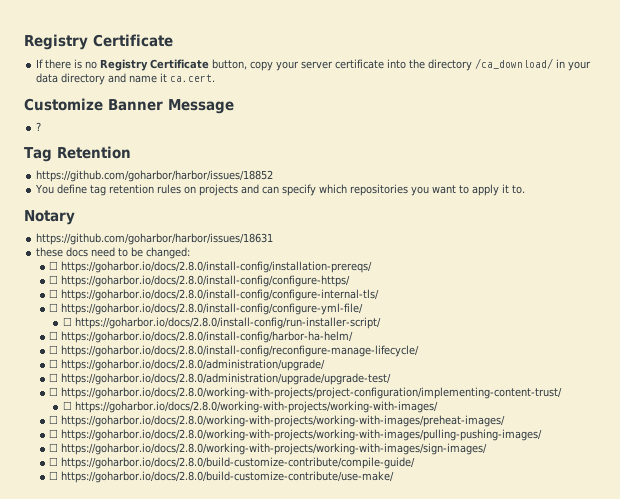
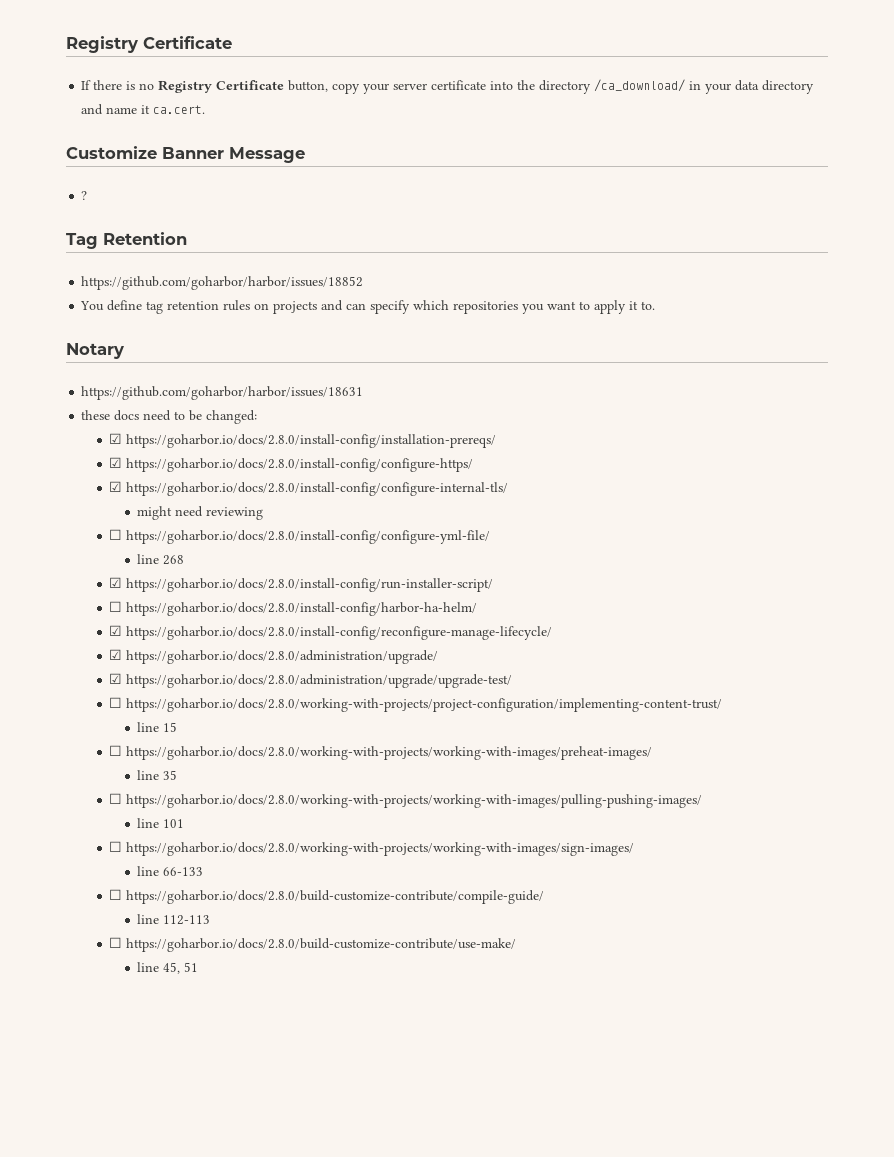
- ☐ https://goharbor.io/docs/2.8.0/install-config/installation-prereqs/
+ ☑ https://goharbor.io/docs/2.8.0/install-config/installation-prereqs/
- ☐ https://goharbor.io/docs/2.8.0/install-config/configure-https/
+ ☑ https://goharbor.io/docs/2.8.0/install-config/configure-https/
- ☐ https://goharbor.io/docs/2.8.0/install-config/configure-internal-tls/
+ ☑ https://goharbor.io/docs/2.8.0/install-config/configure-internal-tls/
+ might need reviewing
- ☐ https://goharbor.io/docs/2.8.0/install-config/run-installer-script/
+ line 268
+ ☑ https://goharbor.io/docs/2.8.0/install-config/run-installer-script/
- ☐ https://goharbor.io/docs/2.8.0/install-config/reconfigure-manage-lifecycle/
+ ☑ https://goharbor.io/docs/2.8.0/install-config/reconfigure-manage-lifecycle/
- ☐ https://goharbor.io/docs/2.8.0/administration/upgrade/
+ ☑ https://goharbor.io/docs/2.8.0/administration/upgrade/
- ☐ https://goharbor.io/docs/2.8.0/administration/upgrade/upgrade-test/
+ ☑ https://goharbor.io/docs/2.8.0/administration/upgrade/upgrade-test/
- ☐ https://goharbor.io/docs/2.8.0/working-with-projects/working-with-images/
+ line 15
+ line 35
+ line 101
+ line 66-133
+ line 112-113
+ line 45, 51

